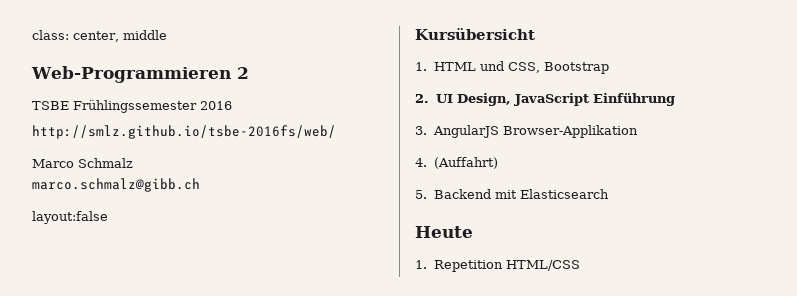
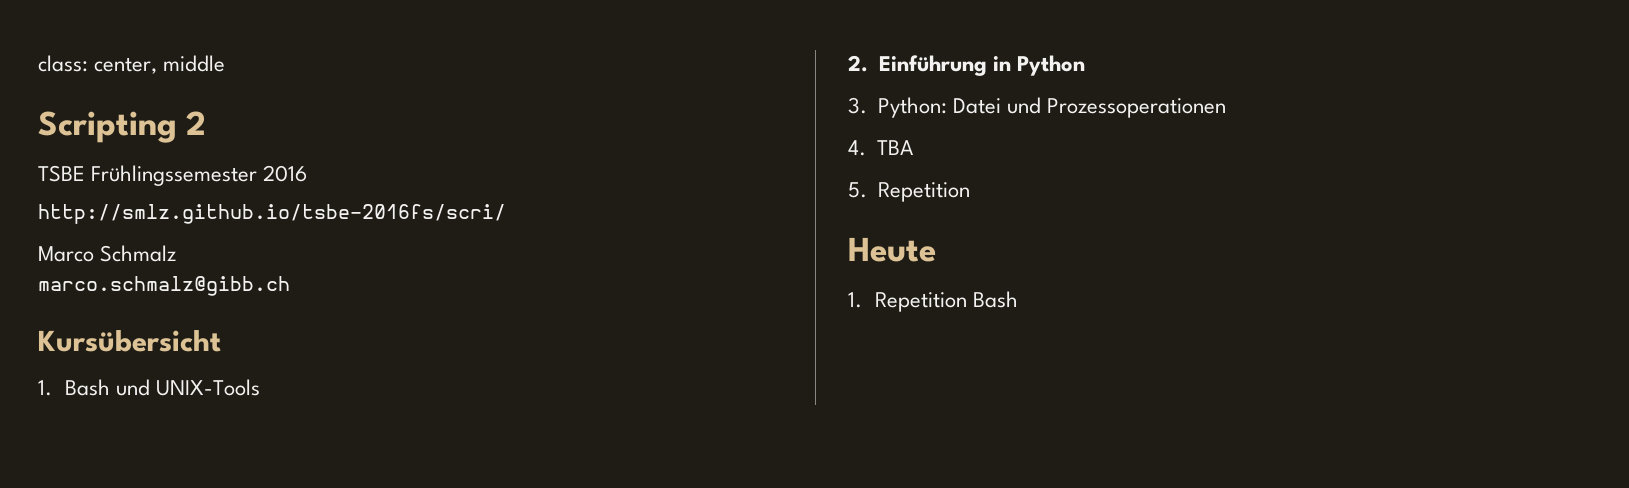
- Web-Programmieren 2
+ Scripting 2
- http://smlz.github.io/tsbe-2016fs/web/
+ http://smlz.github.io/tsbe-2016fs/scri/
- layout:false
- 1. HTML und CSS, Bootstrap
- 2. UI Design, JavaScript Einführung
+ 1. Bash und UNIX-Tools
+ 2. Einführung in Python
- 3. AngularJS Browser-Applikation
+ 3. Python: Datei und Prozessoperationen
- 4. (Auffahrt)
+ 4. TBA
- 5. Backend mit Elasticsearch
+ 5. Repetition
- 1. Repetition HTML/CSS
+ 1. Repetition Bash

